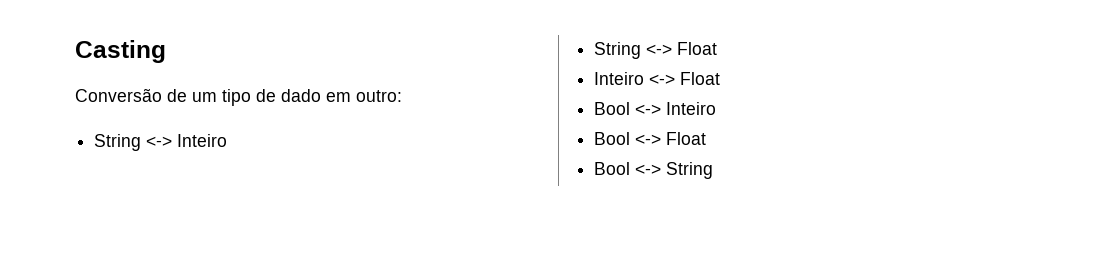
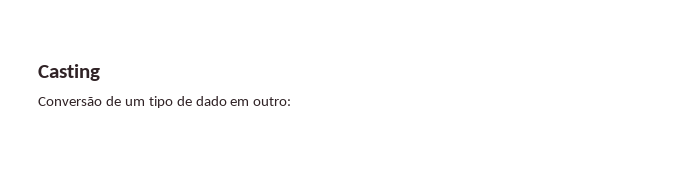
- String <-> Inteiro
- String <-> Float
- Inteiro <-> Float
- Bool <-> Inteiro
- Bool <-> Float
- Bool <-> String

